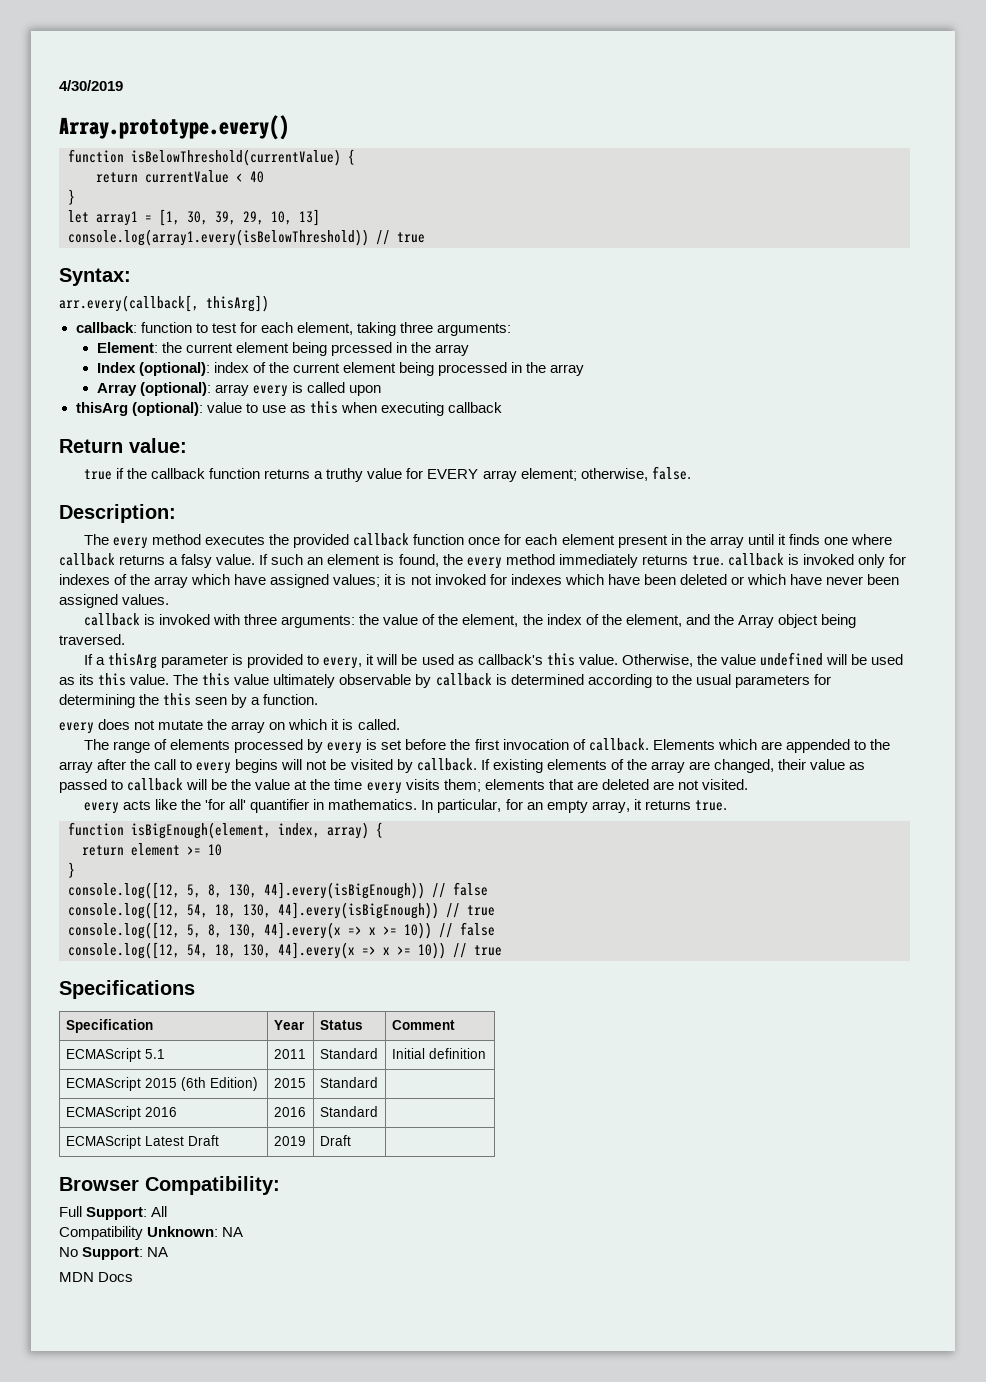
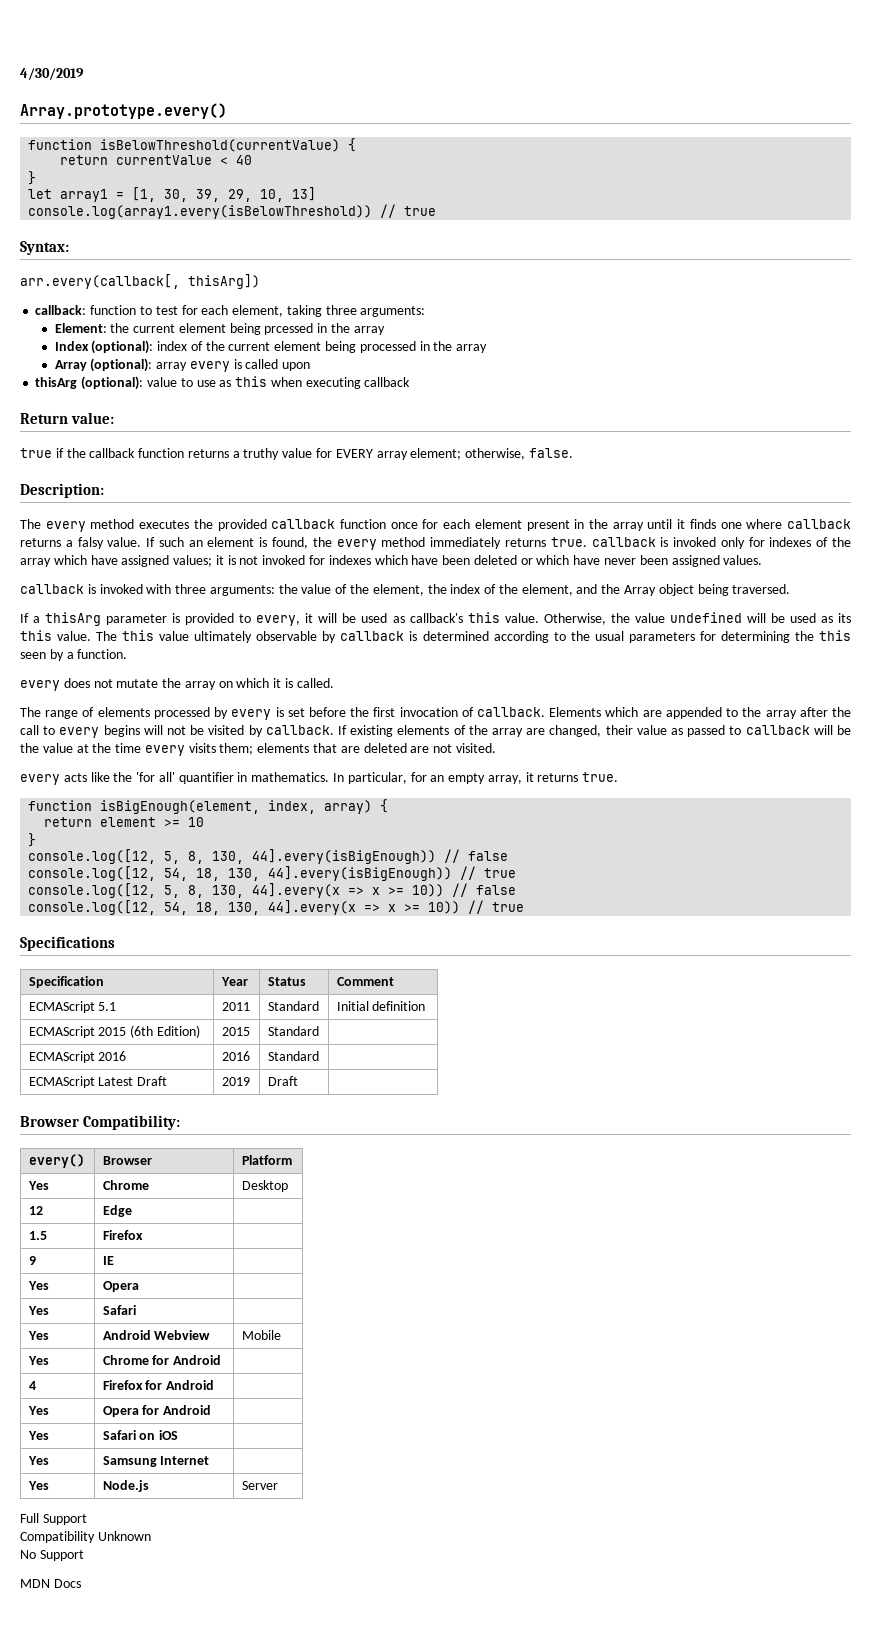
+ every() | Browser | Platform
+ Yes | Chrome | Desktop
+ 12 | Edge |
+ 1.5 | Firefox |
+ 9 | IE |
+ Yes | Opera |
+ Yes | Safari |
+ Yes | Android Webview | Mobile
+ Yes | Chrome for Android |
+ 4 | Firefox for Android |
+ Yes | Opera for Android |
+ Yes | Safari on iOS |
+ Yes | Samsung Internet |
+ Yes | Node.js | Server
- Full Support: All
+ Full Support
- Compatibility Unknown: NA
+ Compatibility Unknown
- No Support: NA
+ No Support

